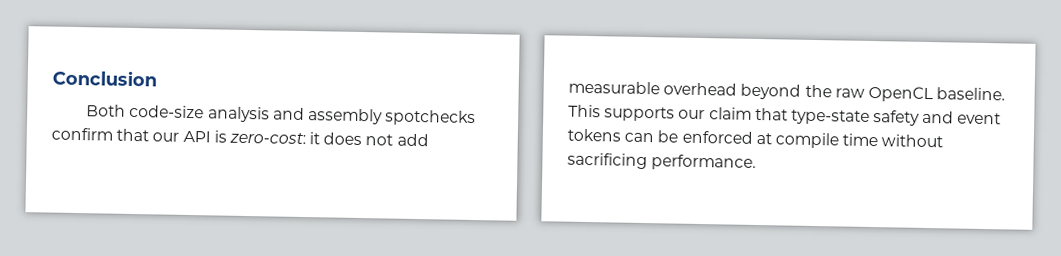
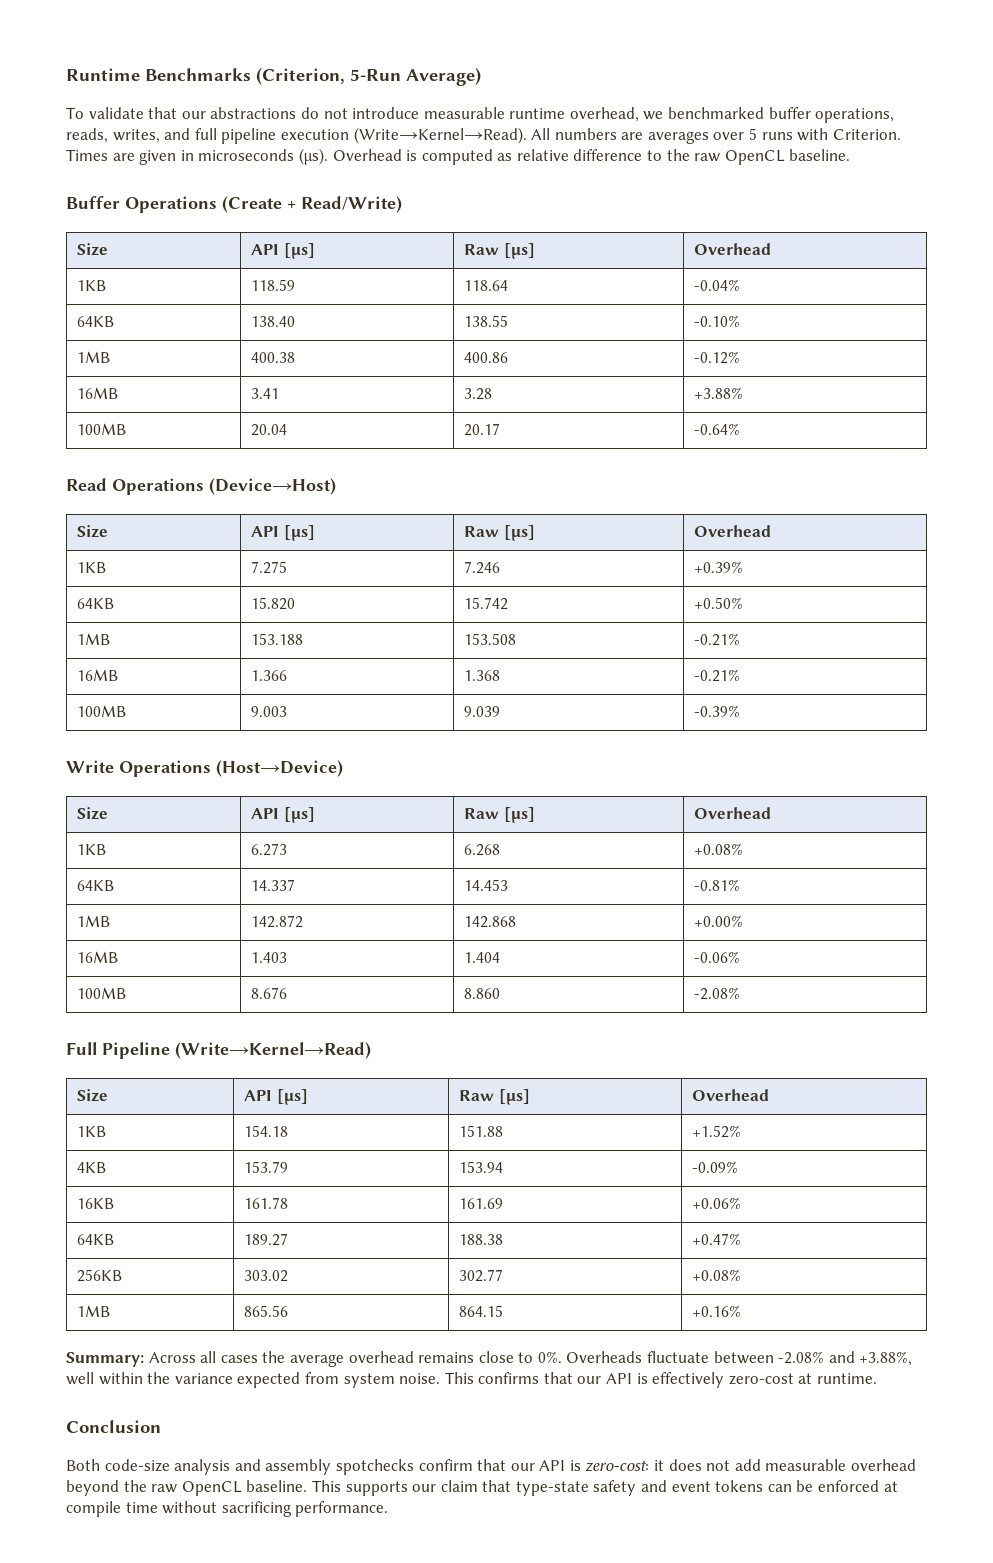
+ Runtime Benchmarks (Criterion, 5-Run Average)
+ To validate that our abstractions do not introduce measurable runtime overhead, we benchmarked buffer operations, reads, writes, and full pipeline execution (Write→Kernel→Read). All numbers are averages over 5 runs with Criterion. Times are given in microseconds (µs). Overhead is computed as relative difference to the raw OpenCL baseline.
+ Buffer Operations (Create + Read/Write)
+ Size | API [µs] | Raw [µs] | Overhead
+ 1KB | 118.59 | 118.64 | -0.04%
+ 64KB | 138.40 | 138.55 | -0.10%
+ 1MB | 400.38 | 400.86 | -0.12%
+ 16MB | 3.41 | 3.28 | +3.88%
+ 100MB | 20.04 | 20.17 | -0.64%
+ Read Operations (Device→Host)
+ Size | API [µs] | Raw [µs] | Overhead
+ 1KB | 7.275 | 7.246 | +0.39%
+ 64KB | 15.820 | 15.742 | +0.50%
+ 1MB | 153.188 | 153.508 | -0.21%
+ 16MB | 1.366 | 1.368 | -0.21%
+ 100MB | 9.003 | 9.039 | -0.39%
+ Write Operations (Host→Device)
+ Size | API [µs] | Raw [µs] | Overhead
+ 1KB | 6.273 | 6.268 | +0.08%
+ 64KB | 14.337 | 14.453 | -0.81%
+ 1MB | 142.872 | 142.868 | +0.00%
+ 16MB | 1.403 | 1.404 | -0.06%
+ 100MB | 8.676 | 8.860 | -2.08%
+ Full Pipeline (Write→Kernel→Read)
+ Size | API [µs] | Raw [µs] | Overhead
+ 1KB | 154.18 | 151.88 | +1.52%
+ 4KB | 153.79 | 153.94 | -0.09%
+ 16KB | 161.78 | 161.69 | +0.06%
+ 64KB | 189.27 | 188.38 | +0.47%
+ 256KB | 303.02 | 302.77 | +0.08%
+ 1MB | 865.56 | 864.15 | +0.16%
+ Summary: Across all cases the average overhead remains close to 0%. Overheads fluctuate between -2.08% and +3.88%, well within the variance expected from system noise. This confirms that our API is effectively zero-cost at runtime.

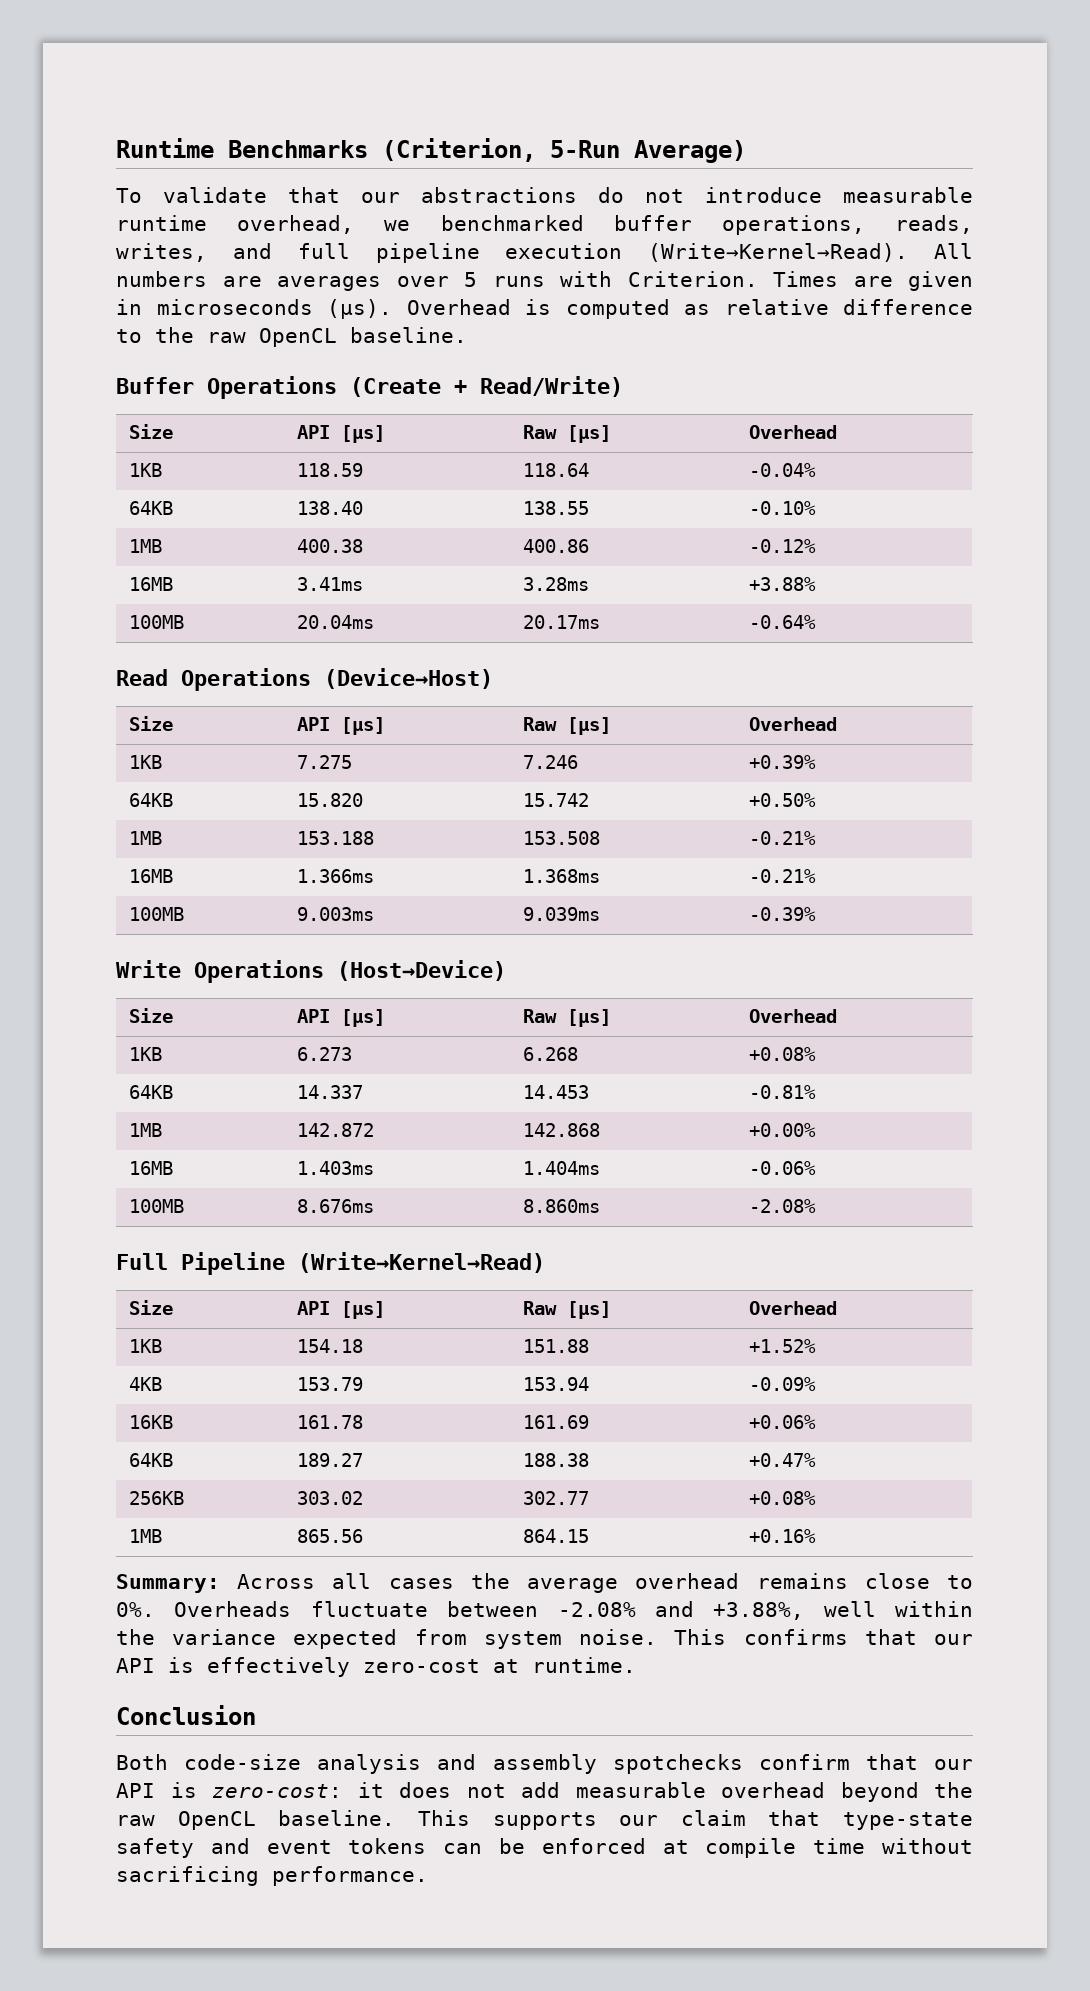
- 16MB | 3.41 | 3.28 | +3.88%
+ 16MB | 3.41ms | 3.28ms | +3.88%
- 100MB | 20.04 | 20.17 | -0.64%
+ 100MB | 20.04ms | 20.17ms | -0.64%
- 16MB | 1.366 | 1.368 | -0.21%
+ 16MB | 1.366ms | 1.368ms | -0.21%
- 100MB | 9.003 | 9.039 | -0.39%
+ 100MB | 9.003ms | 9.039ms | -0.39%
- 16MB | 1.403 | 1.404 | -0.06%
+ 16MB | 1.403ms | 1.404ms | -0.06%
- 100MB | 8.676 | 8.860 | -2.08%
+ 100MB | 8.676ms | 8.860ms | -2.08%

